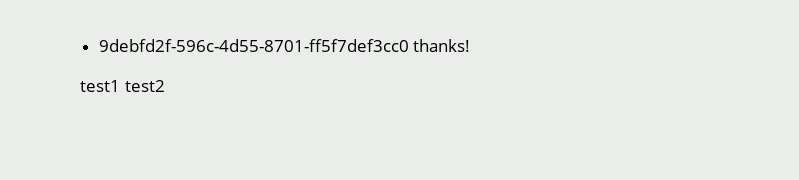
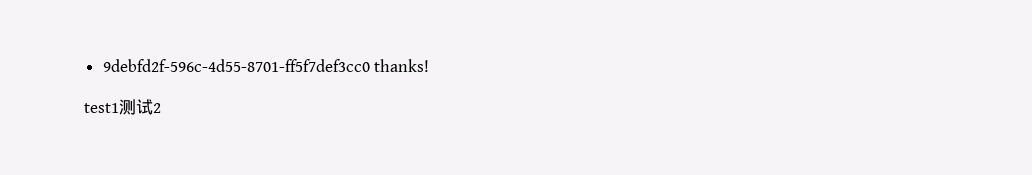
- test1 test2
+ test1测试2

